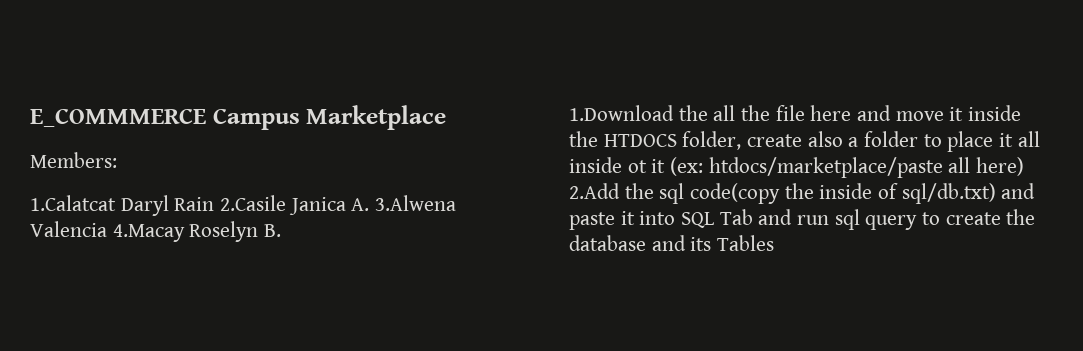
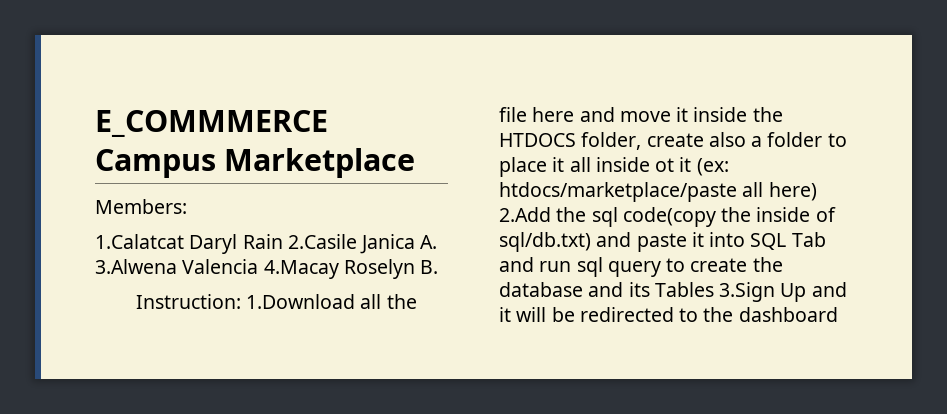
- 1.Download the all the file here and move it inside the HTDOCS folder, create also a folder to place it all inside ot it (ex: htdocs/marketplace/paste all here) 2.Add the sql code(copy the inside of sql/db.txt) and paste it into SQL Tab and run sql query to create the database and its Tables
+ Instruction: 1.Download all the file here and move it inside the HTDOCS folder, create also a folder to place it all inside ot it (ex: htdocs/marketplace/paste all here) 2.Add the sql code(copy the inside of sql/db.txt) and paste it into SQL Tab and run sql query to create the database and its Tables 3.Sign Up and it will be redirected to the dashboard

